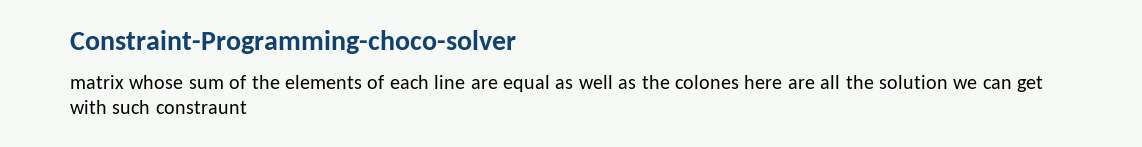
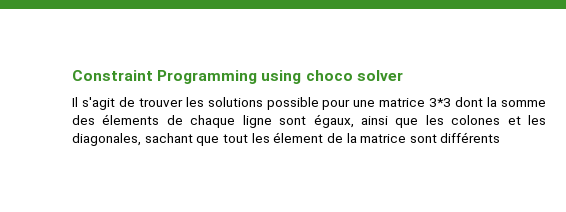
- Constraint-Programming-choco-solver
- matrix whose sum of the elements of each line are equal as well as the colones here are all the solution we can get with such constraunt
+ Constraint Programming using choco solver
+ Il s'agit de trouver les solutions possible pour une matrice 3*3 dont la somme des élements de chaque ligne sont égaux, ainsi que les colones et les diagonales, sachant que tout les élement de la matrice sont différents

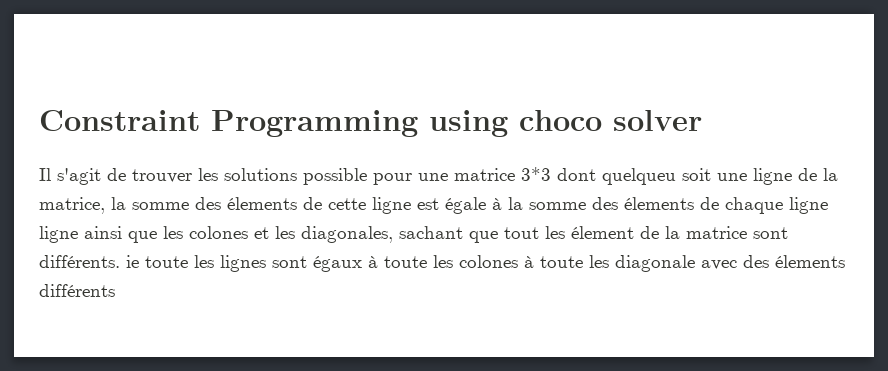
- Il s'agit de trouver les solutions possible pour une matrice 3*3 dont la somme des élements de chaque ligne sont égaux, ainsi que les colones et les diagonales, sachant que tout les élement de la matrice sont différents
+ Il s'agit de trouver les solutions possible pour une matrice 3*3 dont quelqueu soit une ligne de la matrice, la somme des élements de cette ligne est égale à la somme des élements de chaque ligne ligne ainsi que les colones et les diagonales, sachant que tout les élement de la matrice sont différents. ie toute les lignes sont égaux à toute les colones à toute les diagonale avec des élements différents

